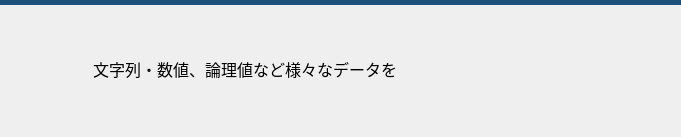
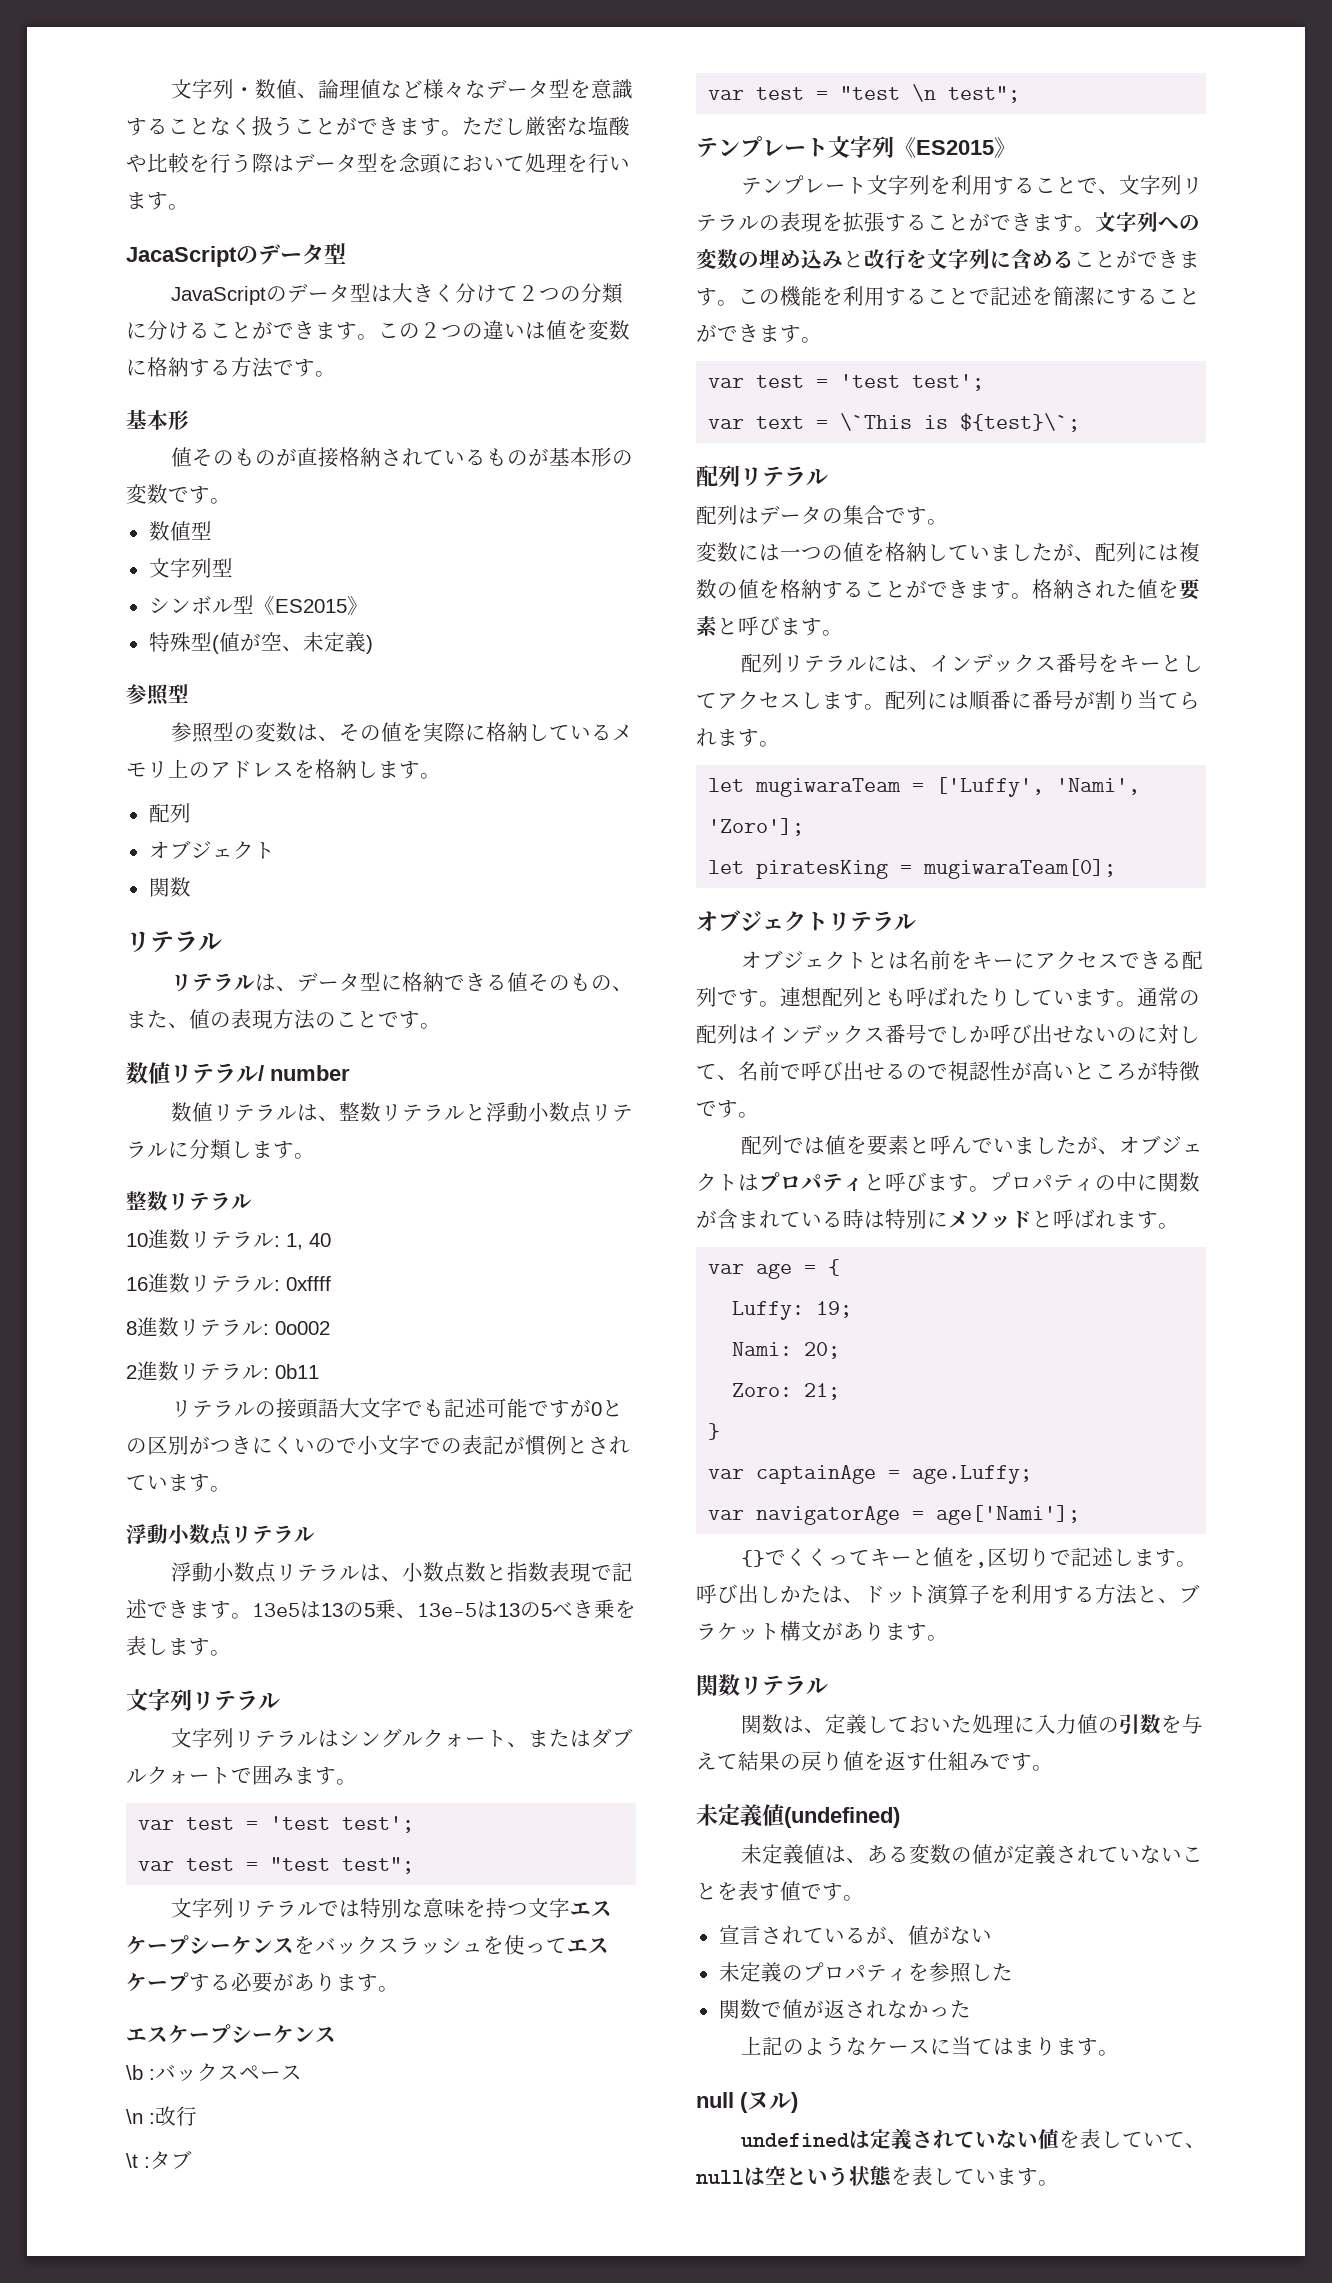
- 文字列・数値、論理値など様々なデータを
+ 文字列・数値、論理値など様々なデータ型を意識することなく扱うことができます。ただし厳密な塩酸や比較を行う際はデータ型を念頭において処理を行います。
+ JacaScriptのデータ型
+ JavaScriptのデータ型は大きく分けて２つの分類に分けることができます。この２つの違いは値を変数に格納する方法です。
+ 基本形
+ 値そのものが直接格納されているものが基本形の変数です。
+ 数値型
+ 文字列型
+ シンボル型《ES2015》
+ 特殊型(値が空、未定義)
+ 参照型
+ 参照型の変数は、その値を実際に格納しているメモリ上のアドレスを格納します。
+ 配列
+ オブジェクト
+ 関数
+ リテラル
+ リテラルは、データ型に格納できる値そのもの、また、値の表現方法のことです。
+ 数値リテラル/ number
+ 数値リテラルは、整数リテラルと浮動小数点リテラルに分類します。
+ 整数リテラル
+ 10進数リテラル: 1, 40
+ 16進数リテラル: 0xffff
+ 8進数リテラル: 0o002
+ 2進数リテラル: 0b11
+ リテラルの接頭語大文字でも記述可能ですが0との区別がつきにくいので小文字での表記が慣例とされています。
+ 浮動小数点リテラル
+ 浮動小数点リテラルは、小数点数と指数表現で記述できます。13e5は13の5乗、13e-5は13の5べき乗を表します。
+ 文字列リテラル
+ 文字列リテラルはシングルクォート、またはダブルクォートで囲みます。
+ var test = 'test test';
+ var test = "test test";
+ 文字列リテラルでは特別な意味を持つ文字エスケープシーケンスをバックスラッシュを使ってエスケープする必要があります。
+ エスケープシーケンス
+ \b :バックスペース
+ \n :改行
+ \t :タブ
+ var test = "test \n test";
+ テンプレート文字列《ES2015》
+ テンプレート文字列を利用することで、文字列リテラルの表現を拡張することができます。文字列への変数の埋め込みと改行を文字列に含めることができます。この機能を利用することで記述を簡潔にすることができます。
+ var test = 'test test';
+ var text = \`This is ${test}\`;
+ 配列リテラル
+ 配列はデータの集合です。
+ 変数には一つの値を格納していましたが、配列には複数の値を格納することができます。格納された値を要素と呼びます。
+ 配列リテラルには、インデックス番号をキーとしてアクセスします。配列には順番に番号が割り当てられます。
+ let mugiwaraTeam = ['Luffy', 'Nami', 'Zoro'];
+ let piratesKing = mugiwaraTeam[0];
+ オブジェクトリテラル
+ オブジェクトとは名前をキーにアクセスできる配列です。連想配列とも呼ばれたりしています。通常の配列はインデックス番号でしか呼び出せないのに対して、名前で呼び出せるので視認性が高いところが特徴です。
+ 配列では値を要素と呼んでいましたが、オブジェクトはプロパティと呼びます。プロパティの中に関数が含まれている時は特別にメソッドと呼ばれます。
+ var age = {
+ Luffy: 19;
+ Nami: 20;
+ Zoro: 21;
+ }
+ var captainAge = age.Luffy;
+ var navigatorAge = age['Nami'];
+ {}でくくってキーと値を,区切りで記述します。呼び出しかたは、ドット演算子を利用する方法と、ブラケット構文があります。
+ 関数リテラル
+ 関数は、定義しておいた処理に入力値の引数を与えて結果の戻り値を返す仕組みです。
+ 未定義値(undefined)
+ 未定義値は、ある変数の値が定義されていないことを表す値です。
+ 宣言されているが、値がない
+ 未定義のプロパティを参照した
+ 関数で値が返されなかった
+ 上記のようなケースに当てはまります。
+ null (ヌル)
+ undefinedは定義されていない値を表していて、nullは空という状態を表しています。

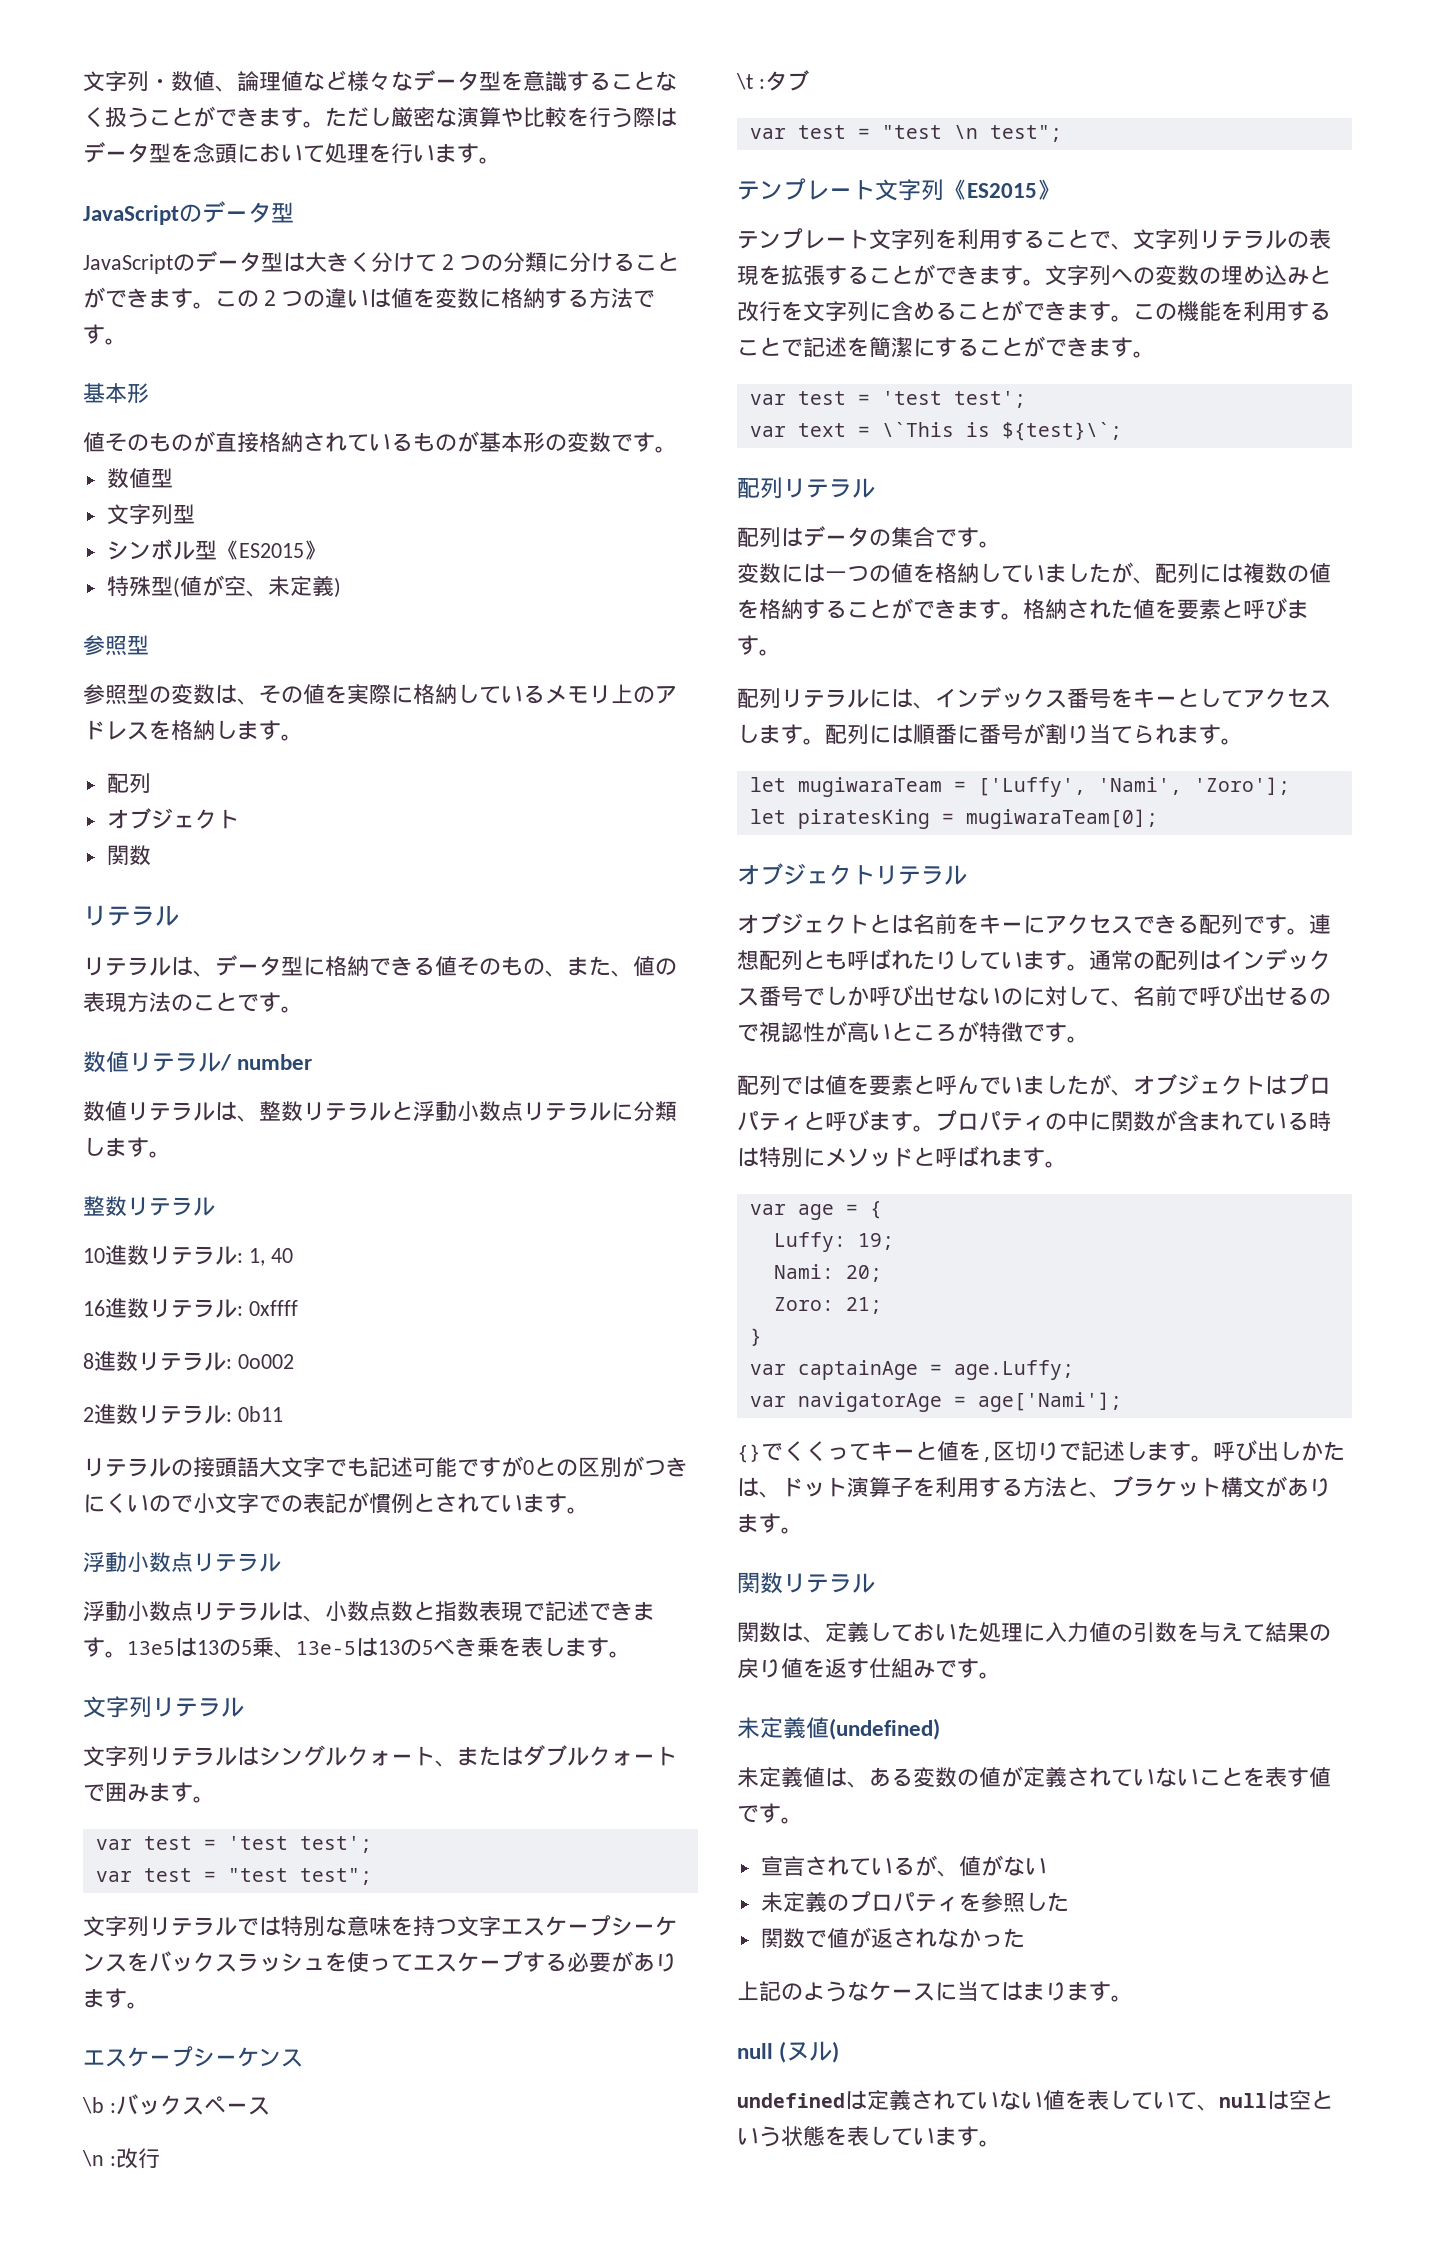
- ただし厳密な塩酸や比較を行う際はデータ型を念頭において処理を行います。
- JacaScriptのデータ型
+ ただし厳密な演算や比較を行う際はデータ型を念頭において処理を行います。
+ JavaScriptのデータ型

